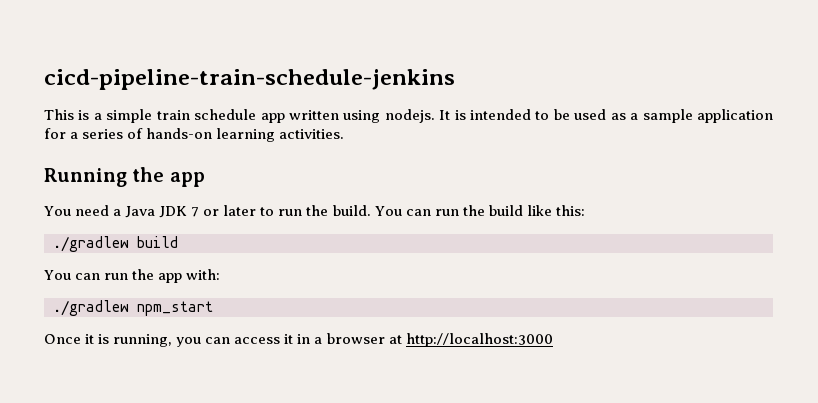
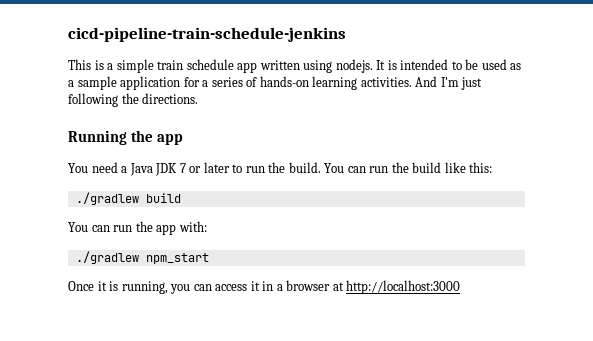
+ And I'm just following the directions.

